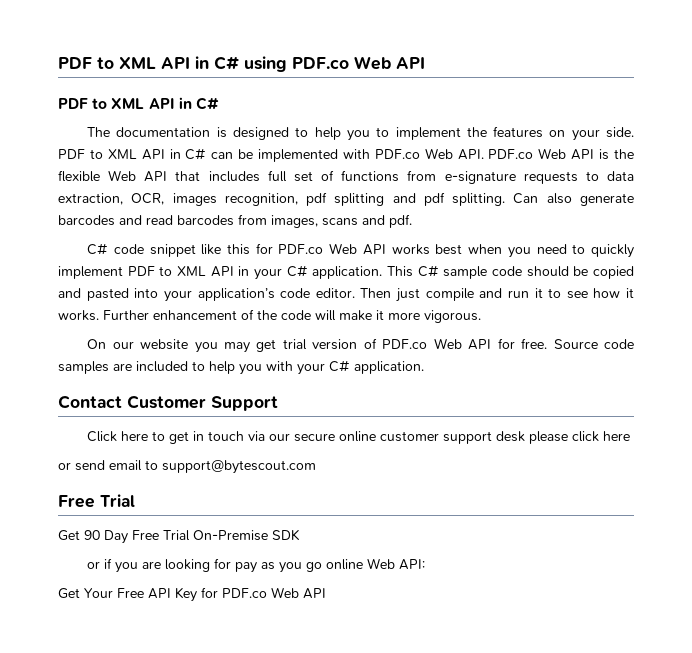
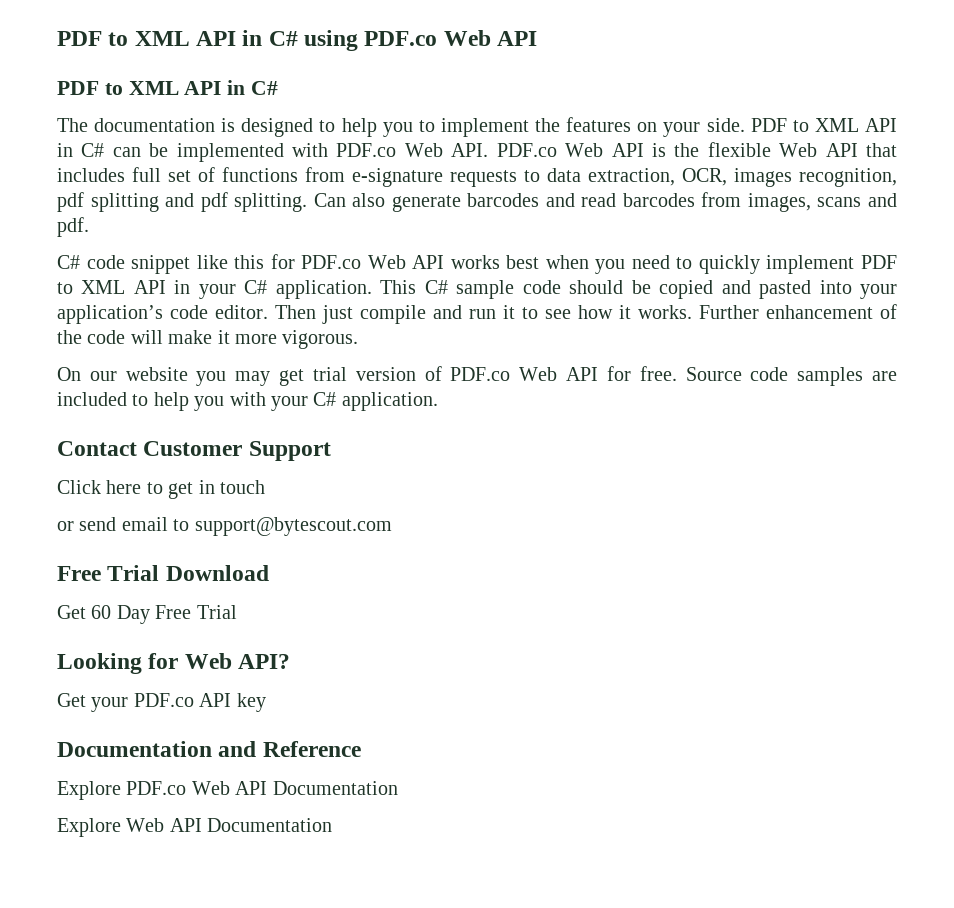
- Click here to get in touch via our secure online customer support desk please click here
+ Click here to get in touch
  or send email to support@bytescout.com
- Free Trial
- Get 90 Day Free Trial On-Premise SDK
- or if you are looking for pay as you go online Web API:
- Get Your Free API Key for PDF.co Web API
+ Free Trial Download
+ Get 60 Day Free Trial
+ Looking for Web API?
+ Get your PDF.co API key
+ Documentation and Reference
+ Explore PDF.co Web API Documentation
+ Explore Web API Documentation

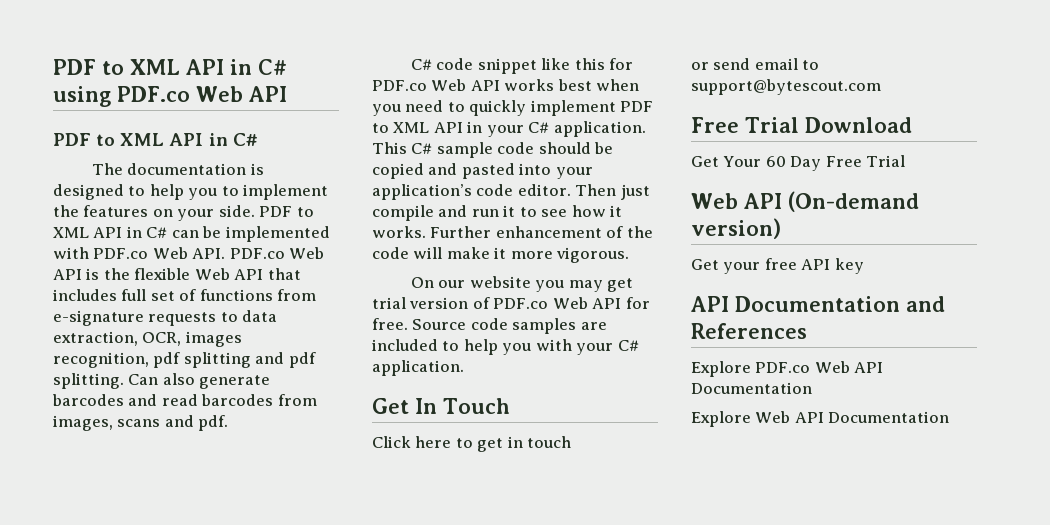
- Contact Customer Support
+ Get In Touch
- Get 60 Day Free Trial
+ Get Your 60 Day Free Trial
- Looking for Web API?
+ Web API (On-demand version)
- Get your PDF.co API key
+ Get your free API key
- Documentation and Reference
+ API Documentation and References

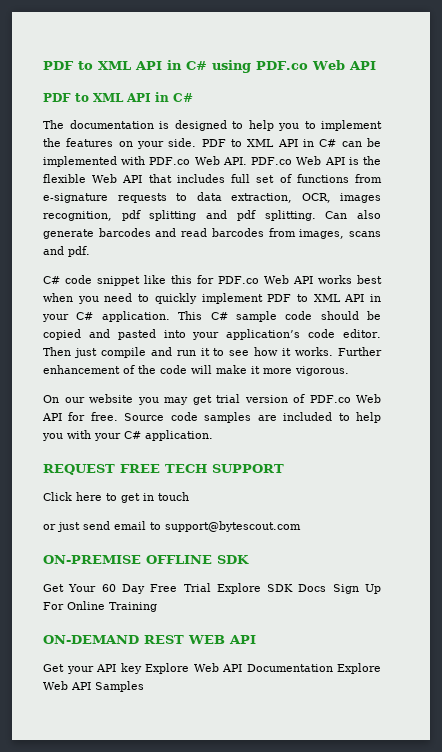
- Get In Touch
+ REQUEST FREE TECH SUPPORT
- or send email to support@bytescout.com
+ or just send email to support@bytescout.com
- Free Trial Download
+ ON-PREMISE OFFLINE SDK
- Get Your 60 Day Free Trial
- Web API (On-demand version)
+ Get Your 60 Day Free Trial Explore SDK Docs Sign Up For Online Training
+ ON-DEMAND REST WEB API
- Get your free API key
- API Documentation and References
- Explore PDF.co Web API Documentation
- Explore Web API Documentation
+ Get your API key Explore Web API Documentation Explore Web API Samples

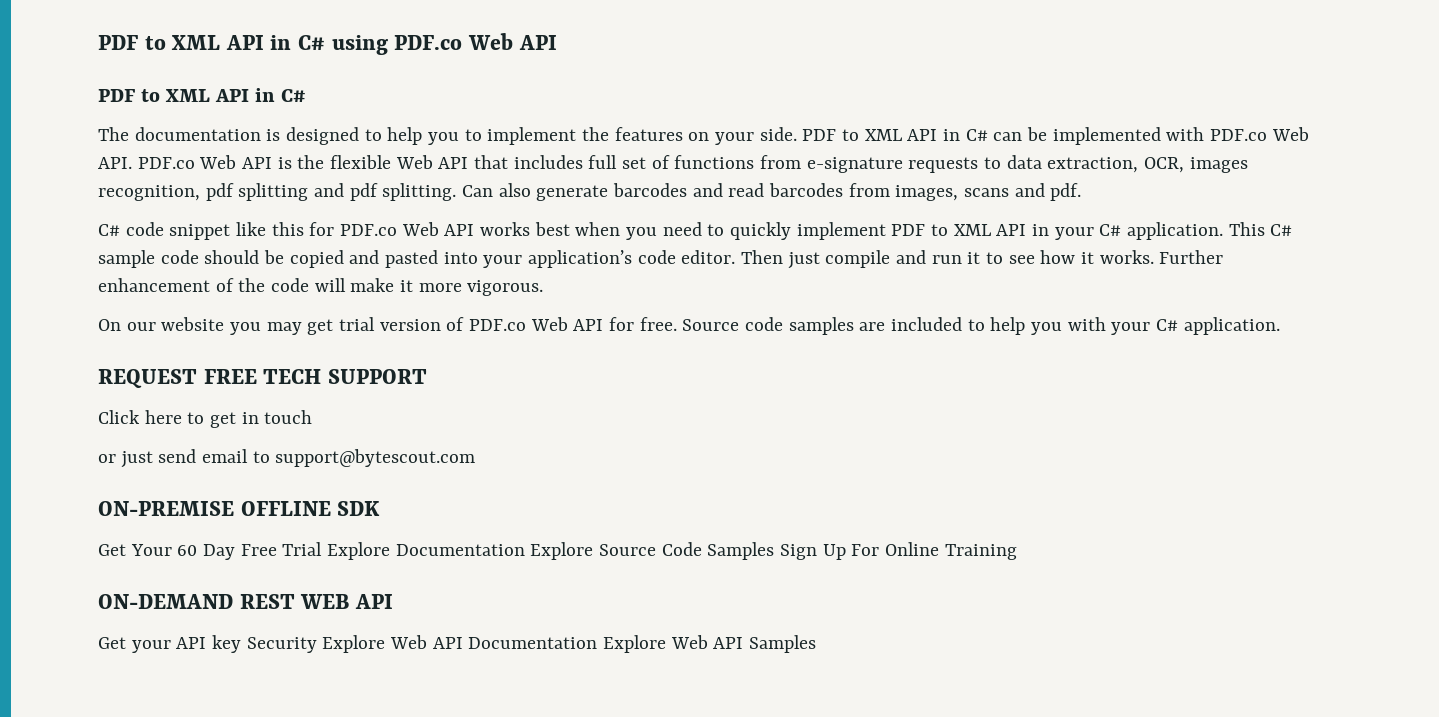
- Get Your 60 Day Free Trial Explore SDK Docs Sign Up For Online Training
+ Get Your 60 Day Free Trial Explore Documentation Explore Source Code Samples Sign Up For Online Training
- Get your API key Explore Web API Documentation Explore Web API Samples
+ Get your API key Security Explore Web API Documentation Explore Web API Samples

